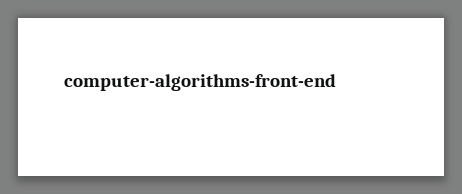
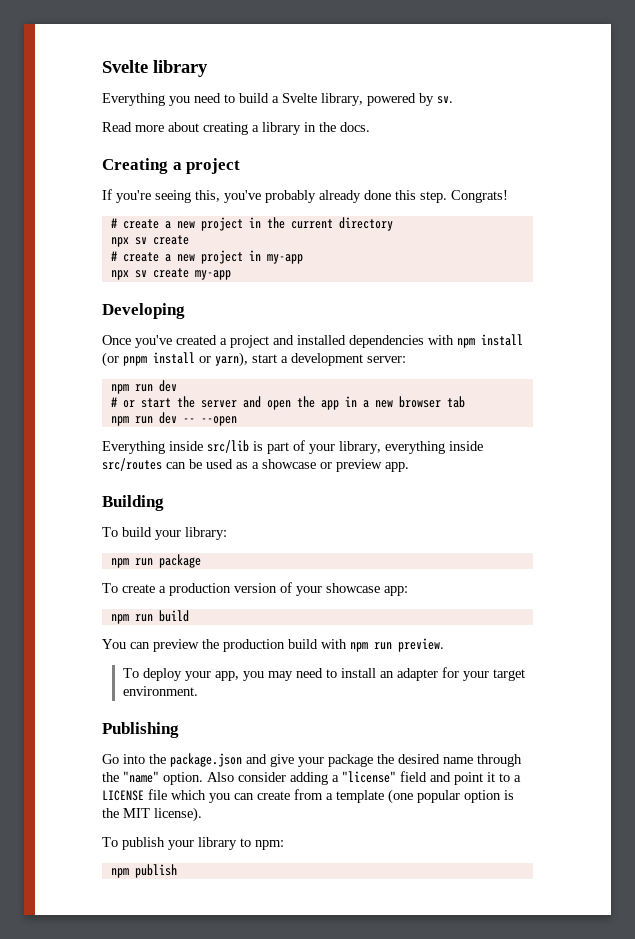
- computer-algorithms-front-end
+ Svelte library
+ Everything you need to build a Svelte library, powered by sv.
+ Read more about creating a library in the docs.
+ Creating a project
+ If you're seeing this, you've probably already done this step. Congrats!
+ # create a new project in the current directory
+ npx sv create
+ # create a new project in my-app
+ npx sv create my-app
+ Developing
+ Once you've created a project and installed dependencies with npm install (or pnpm install or yarn), start a development server:
+ npm run dev
+ # or start the server and open the app in a new browser tab
+ npm run dev -- --open
+ Everything inside src/lib is part of your library, everything inside src/routes can be used as a showcase or preview app.
+ Building
+ To build your library:
+ npm run package
+ To create a production version of your showcase app:
+ npm run build
+ You can preview the production build with npm run preview.
+ To deploy your app, you may need to install an adapter for your target environment.
+ Publishing
+ Go into the package.json and give your package the desired name through the "name" option. Also consider adding a "license" field and point it to a LICENSE file which you can create from a template (one popular option is the MIT license).
+ To publish your library to npm:
+ npm publish

